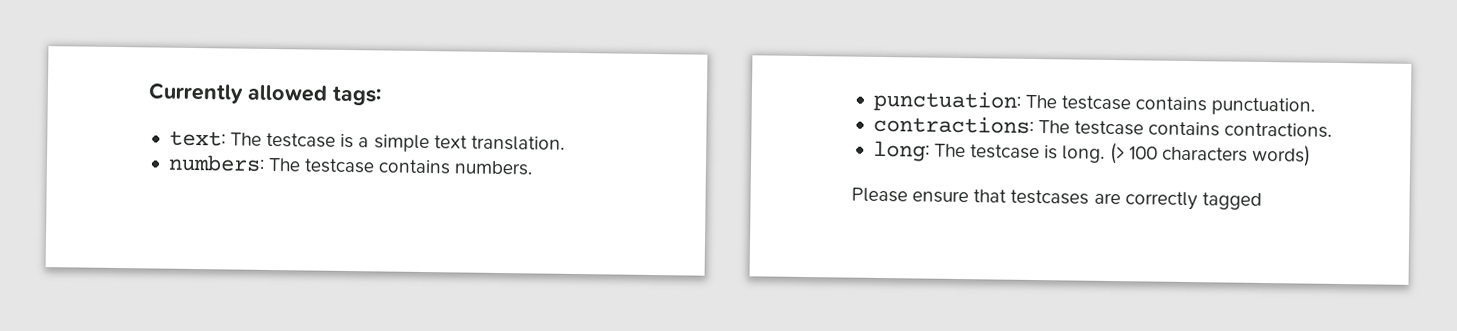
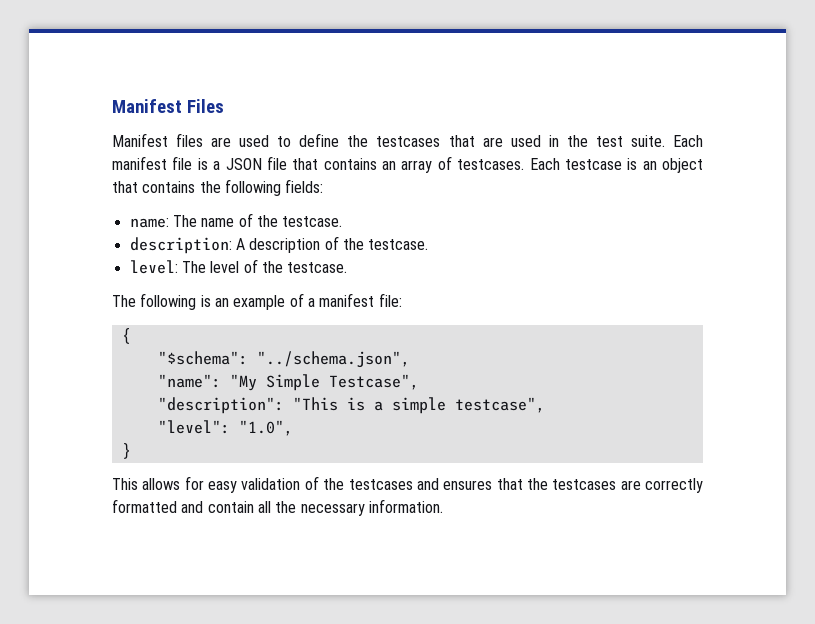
- Currently allowed tags:
- text: The testcase is a simple text translation.
- numbers: The testcase contains numbers.
- punctuation: The testcase contains punctuation.
- contractions: The testcase contains contractions.
- long: The testcase is long. (> 100 characters words)
- Please ensure that testcases are correctly tagged
+ Manifest Files
+ Manifest files are used to define the testcases that are used in the test suite. Each manifest file is a JSON file that contains an array of testcases. Each testcase is an object that contains the following fields:
+ name: The name of the testcase.
+ description: A description of the testcase.
+ level: The level of the testcase.
+ The following is an example of a manifest file:
+ {
+ "$schema": "../schema.json",
+ "name": "My Simple Testcase",
+ "description": "This is a simple testcase",
+ "level": "1.0",
+ }
+ This allows for easy validation of the testcases and ensures that the testcases are correctly formatted and contain all the necessary information.

